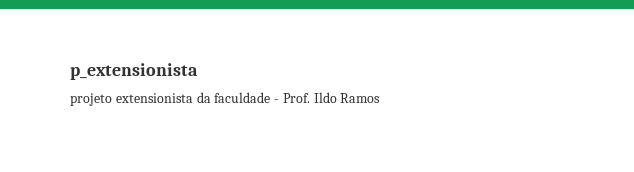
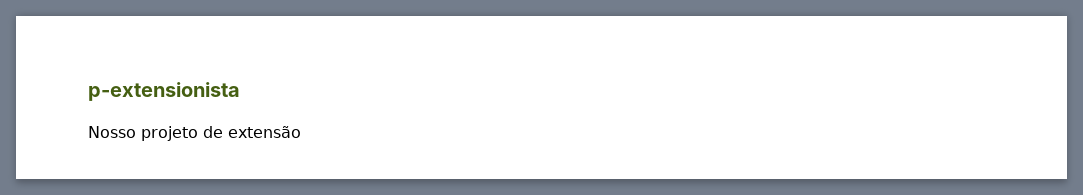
- p_extensionista
- projeto extensionista da faculdade - Prof. Ildo Ramos
+ p-extensionista
+ Nosso projeto de extensão

